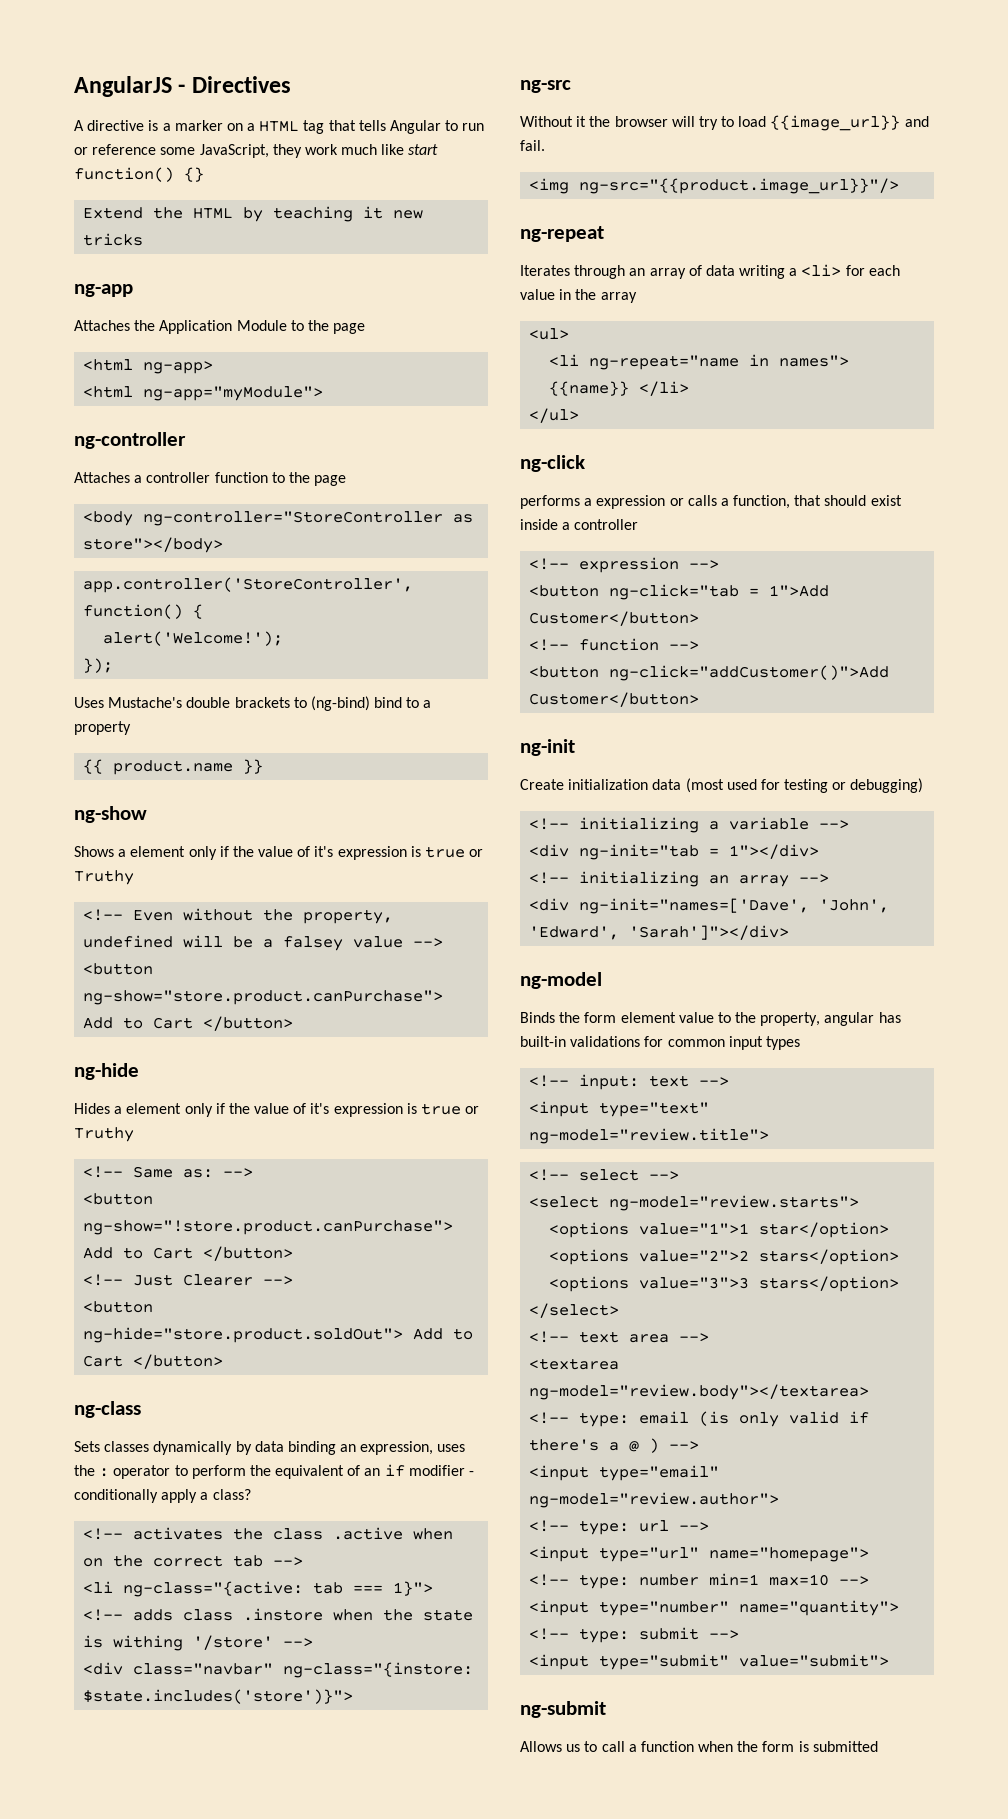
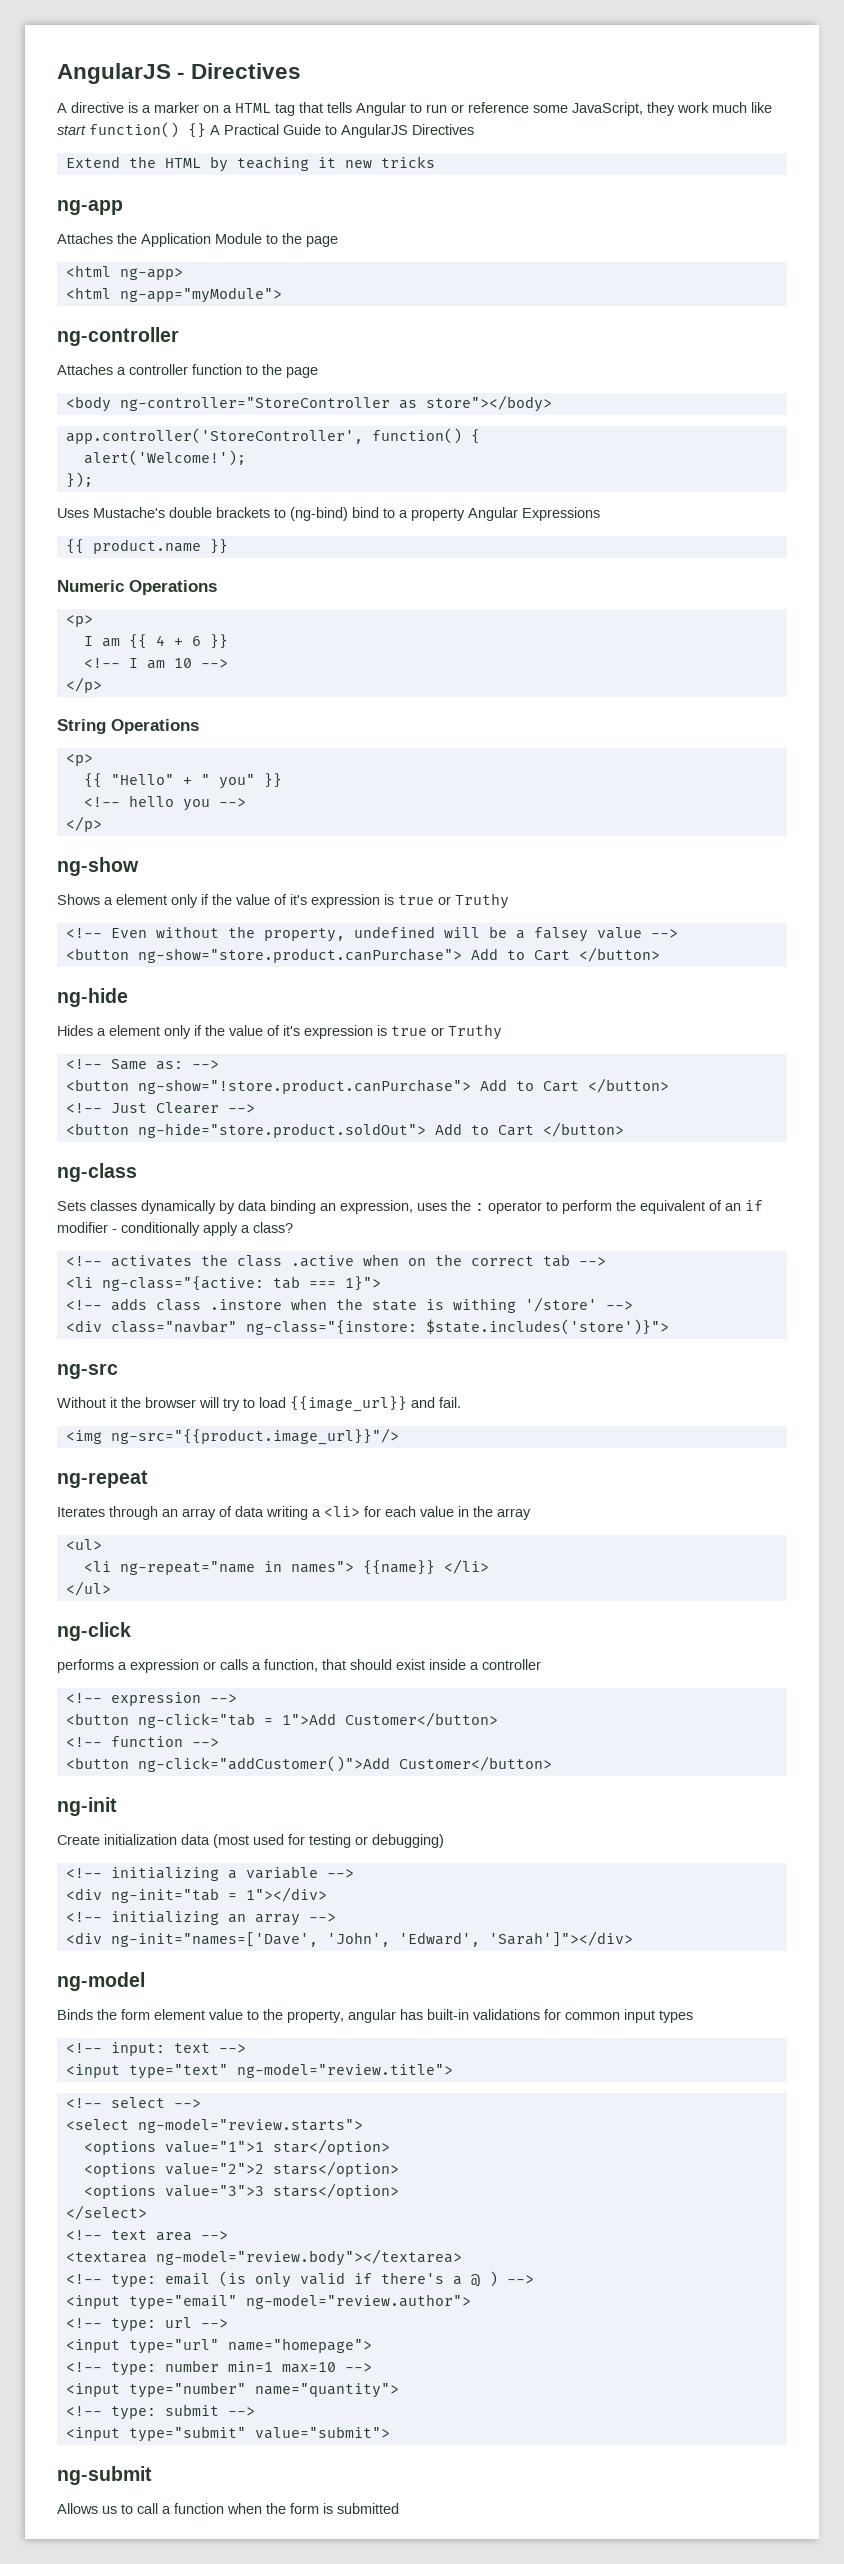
- A directive is a marker on a HTML tag that tells Angular to run or reference some JavaScript, they work much like start function() {}
+ A directive is a marker on a HTML tag that tells Angular to run or reference some JavaScript, they work much like start function() {} A Practical Guide to AngularJS Directives
- Uses Mustache's double brackets to (ng-bind) bind to a property
+ Uses Mustache's double brackets to (ng-bind) bind to a property Angular Expressions
+ Numeric Operations
+ <p>
+ I am {{ 4 + 6 }}
+ <!-- I am 10 -->
+ </p>
+ String Operations
+ <p>
+ {{ "Hello" + " you" }}
+ <!-- hello you -->
+ </p>

